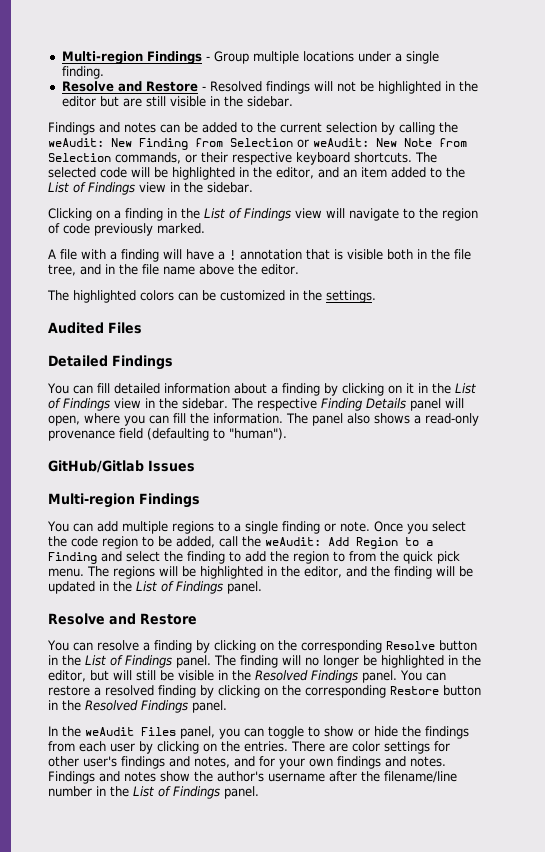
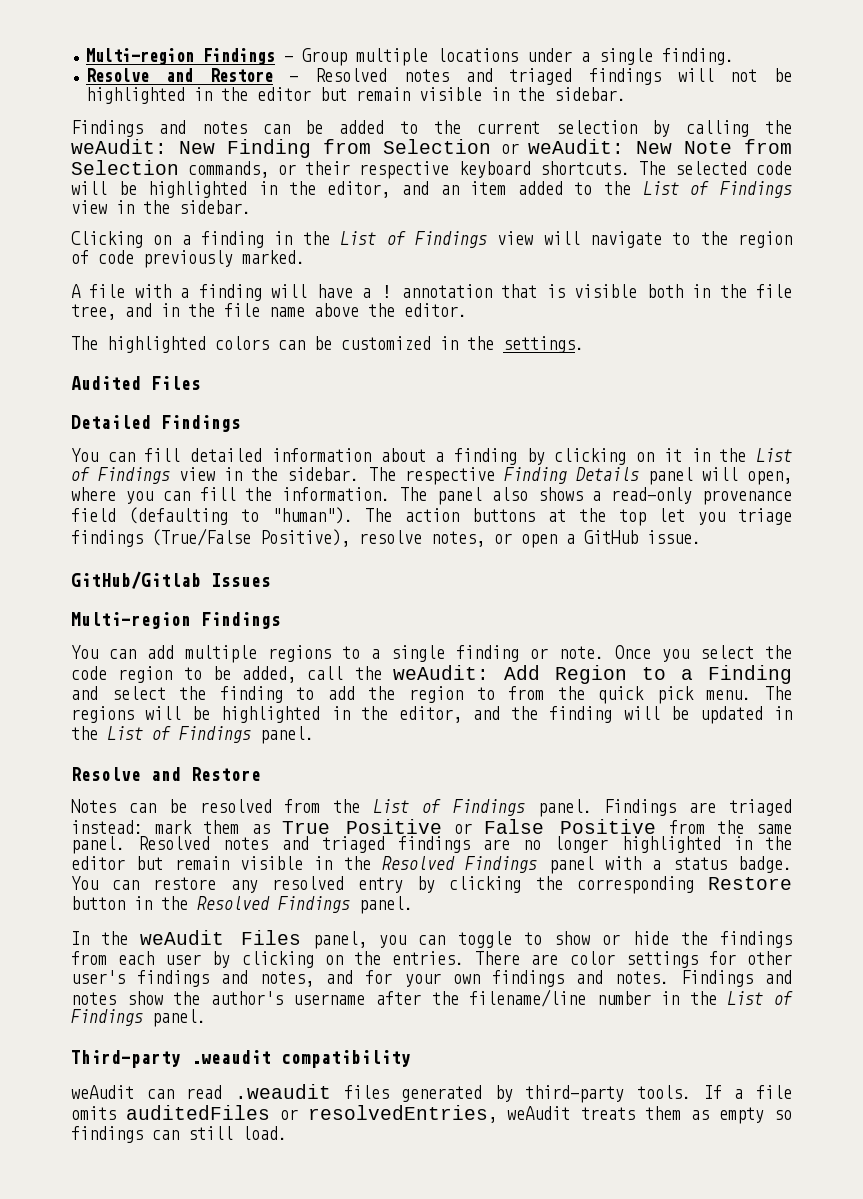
- Resolve and Restore - Resolved findings will not be highlighted in the editor but are still visible in the sidebar.
+ Resolve and Restore - Resolved notes and triaged findings will not be highlighted in the editor but remain visible in the sidebar.
+ The action buttons at the top let you triage findings (True/False Positive), resolve notes, or open a GitHub issue.
- You can resolve a finding by clicking on the corresponding Resolve button in the List of Findings panel. The finding will no longer be highlighted in the editor, but will still be visible in the Resolved Findings panel. You can restore a resolved finding by clicking on the corresponding Restore button in the Resolved Findings panel.
+ Notes can be resolved from the List of Findings panel. Findings are triaged instead: mark them as True Positive or False Positive from the same panel. Resolved notes and triaged findings are no longer highlighted in the editor but remain visible in the Resolved Findings panel with a status badge. You can restore any resolved entry by clicking the corresponding Restore button in the Resolved Findings panel.
+ Third-party .weaudit compatibility
+ weAudit can read .weaudit files generated by third-party tools. If a file omits auditedFiles or resolvedEntries, weAudit treats them as empty so findings can still load.

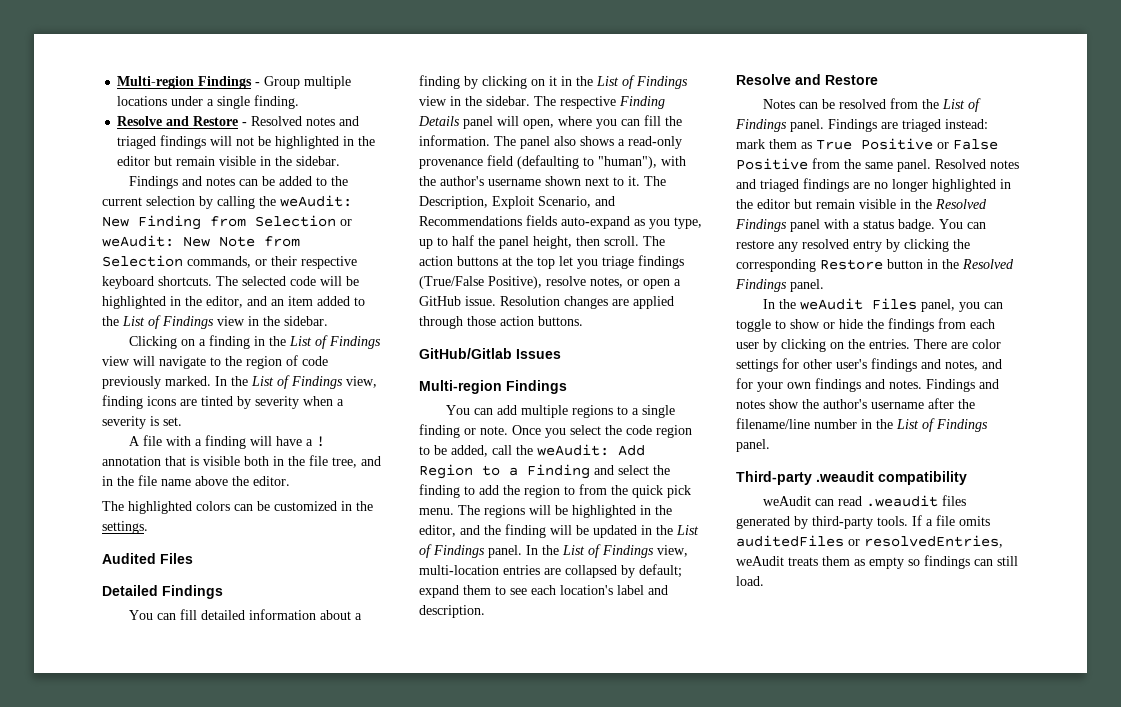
+ In the List of Findings view, finding icons are tinted by severity when a severity is set.
- The panel also shows a read-only provenance field (defaulting to "human").
+ The panel also shows a read-only provenance field (defaulting to "human"), with the author's username shown next to it. The Description, Exploit Scenario, and Recommendations fields auto-expand as you type, up to half the panel height, then scroll.
+ Resolution changes are applied through those action buttons.
+ In the List of Findings view, multi-location entries are collapsed by default; expand them to see each location's label and description.

